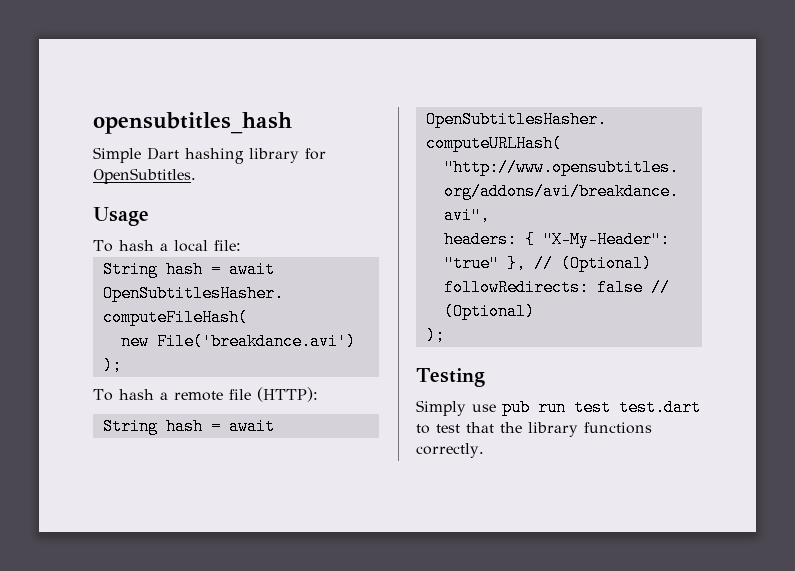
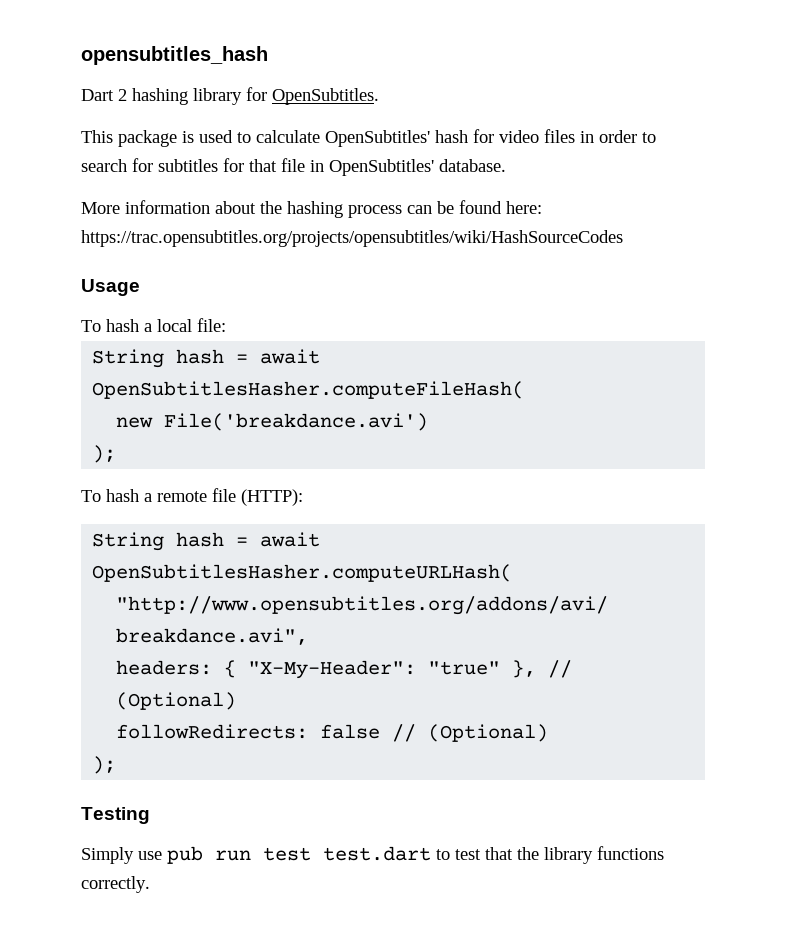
- Simple Dart hashing library for OpenSubtitles.
+ Dart 2 hashing library for OpenSubtitles.
+ This package is used to calculate OpenSubtitles' hash for video files in order to search for subtitles for that file in OpenSubtitles' database.
+ More information about the hashing process can be found here: https://trac.opensubtitles.org/projects/opensubtitles/wiki/HashSourceCodes

